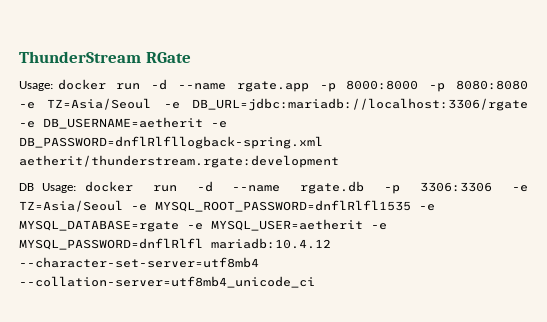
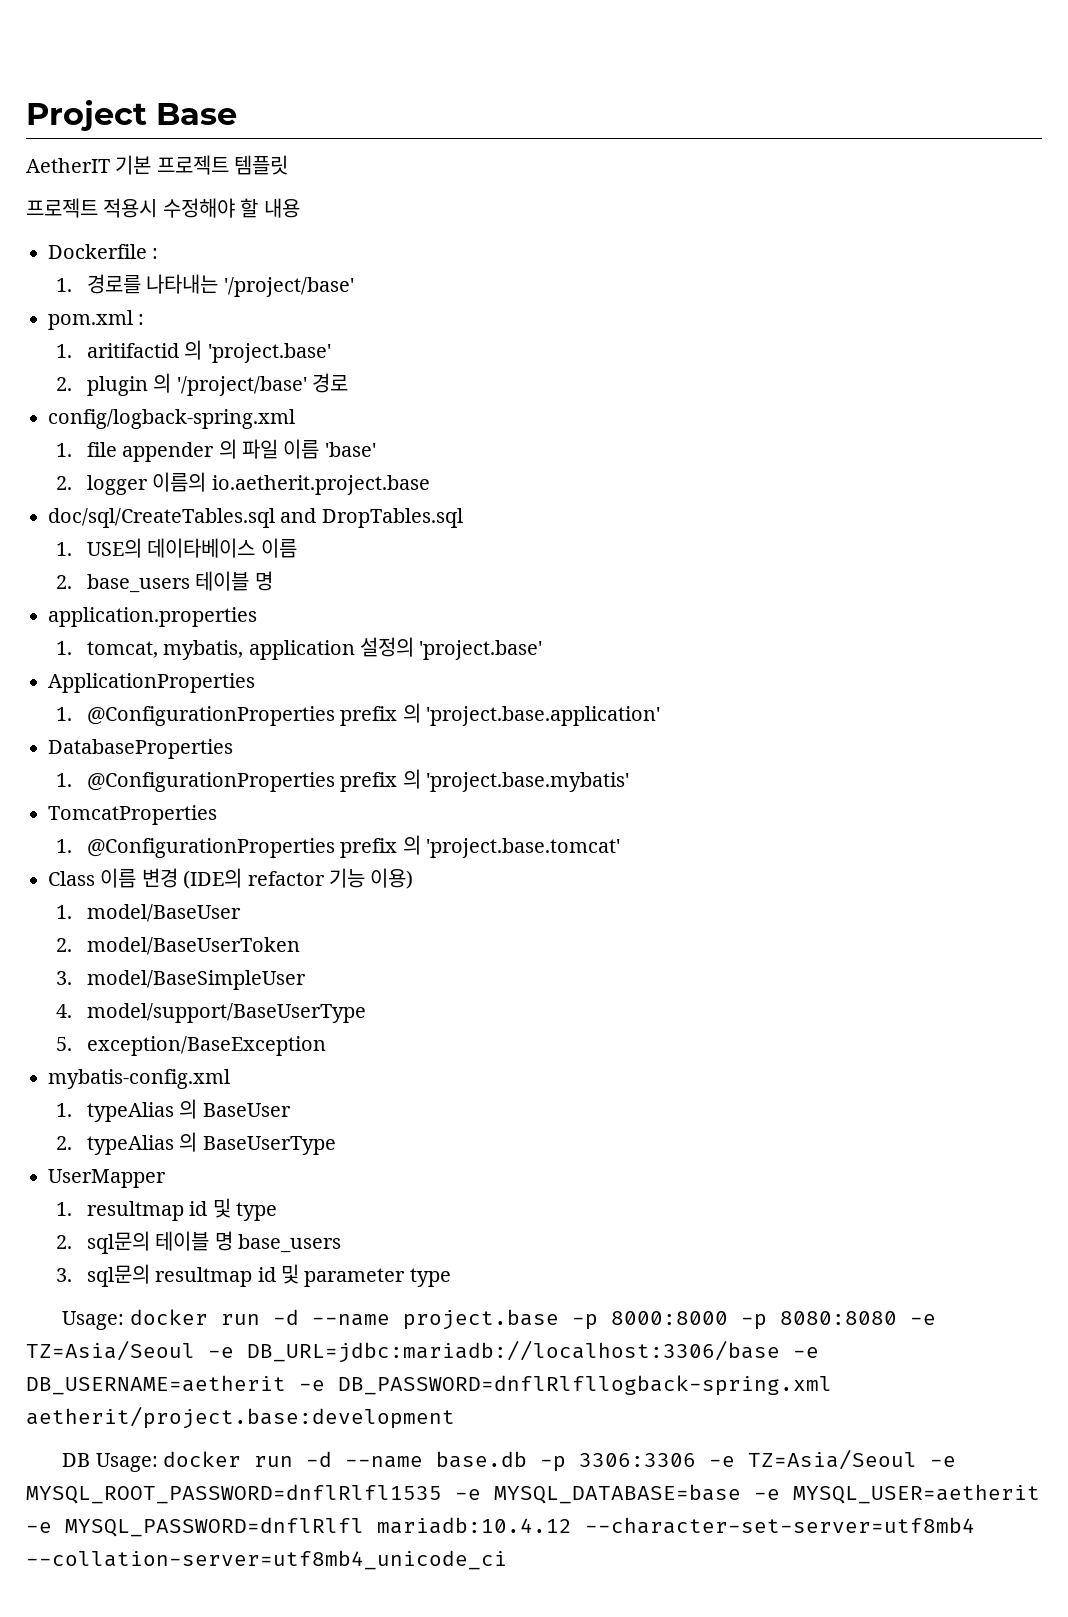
- ThunderStream RGate
- Usage: docker run -d --name rgate.app -p 8000:8000 -p 8080:8080 -e TZ=Asia/Seoul -e DB_URL=jdbc:mariadb://localhost:3306/rgate -e DB_USERNAME=aetherit -e DB_PASSWORD=dnflRlfllogback-spring.xml aetherit/thunderstream.rgate:development
+ Project Base
+ AetherIT 기본 프로젝트 템플릿
+ 프로젝트 적용시 수정해야 할 내용
+ Dockerfile :
+ 1. 경로를 나타내는 '/project/base'
+ pom.xml :
+ 1. aritifactid 의 'project.base'
+ 2. plugin 의 '/project/base' 경로
+ config/logback-spring.xml
+ 1. file appender 의 파일 이름 'base'
+ 2. logger 이름의 io.aetherit.project.base
+ doc/sql/CreateTables.sql and DropTables.sql
+ 1. USE의 데이타베이스 이름
+ 2. base_users 테이블 명
+ application.properties
+ 1. tomcat, mybatis, application 설정의 'project.base'
+ ApplicationProperties
+ 1. @ConfigurationProperties prefix 의 'project.base.application'
+ DatabaseProperties
+ 1. @ConfigurationProperties prefix 의 'project.base.mybatis'
+ TomcatProperties
+ 1. @ConfigurationProperties prefix 의 'project.base.tomcat'
+ Class 이름 변경 (IDE의 refactor 기능 이용)
+ 1. model/BaseUser
+ 2. model/BaseUserToken
+ 3. model/BaseSimpleUser
+ 4. model/support/BaseUserType
+ 5. exception/BaseException
+ mybatis-config.xml
+ 1. typeAlias 의 BaseUser
+ 2. typeAlias 의 BaseUserType
+ UserMapper
+ 1. resultmap id 및 type
+ 2. sql문의 테이블 명 base_users
+ 3. sql문의 resultmap id 및 parameter type
+ Usage: docker run -d --name project.base -p 8000:8000 -p 8080:8080 -e TZ=Asia/Seoul -e DB_URL=jdbc:mariadb://localhost:3306/base -e DB_USERNAME=aetherit -e DB_PASSWORD=dnflRlfllogback-spring.xml aetherit/project.base:development
- DB Usage: docker run -d --name rgate.db -p 3306:3306 -e TZ=Asia/Seoul -e MYSQL_ROOT_PASSWORD=dnflRlfl1535 -e MYSQL_DATABASE=rgate -e MYSQL_USER=aetherit -e MYSQL_PASSWORD=dnflRlfl mariadb:10.4.12 --character-set-server=utf8mb4 --collation-server=utf8mb4_unicode_ci
+ DB Usage: docker run -d --name base.db -p 3306:3306 -e TZ=Asia/Seoul -e MYSQL_ROOT_PASSWORD=dnflRlfl1535 -e MYSQL_DATABASE=base -e MYSQL_USER=aetherit -e MYSQL_PASSWORD=dnflRlfl mariadb:10.4.12 --character-set-server=utf8mb4 --collation-server=utf8mb4_unicode_ci

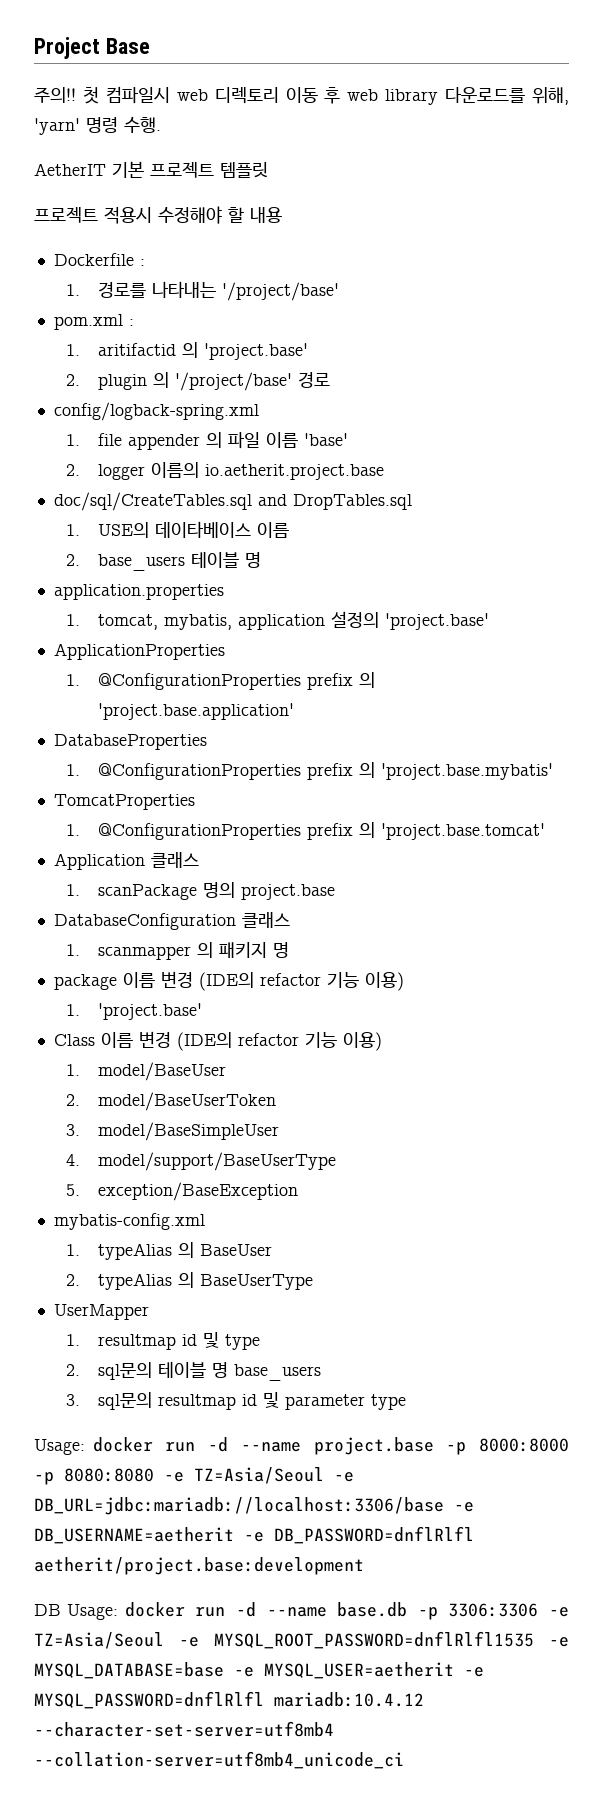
+ 주의!! 첫 컴파일시 web 디렉토리 이동 후 web library 다운로드를 위해, 'yarn' 명령 수행.
+ Application 클래스
+ 1. scanPackage 명의 project.base
+ DatabaseConfiguration 클래스
+ 1. scanmapper 의 패키지 명
+ package 이름 변경 (IDE의 refactor 기능 이용)
+ 1. 'project.base'
- Usage: docker run -d --name project.base -p 8000:8000 -p 8080:8080 -e TZ=Asia/Seoul -e DB_URL=jdbc:mariadb://localhost:3306/base -e DB_USERNAME=aetherit -e DB_PASSWORD=dnflRlfllogback-spring.xml aetherit/project.base:development
+ Usage: docker run -d --name project.base -p 8000:8000 -p 8080:8080 -e TZ=Asia/Seoul -e DB_URL=jdbc:mariadb://localhost:3306/base -e DB_USERNAME=aetherit -e DB_PASSWORD=dnflRlfl aetherit/project.base:development

